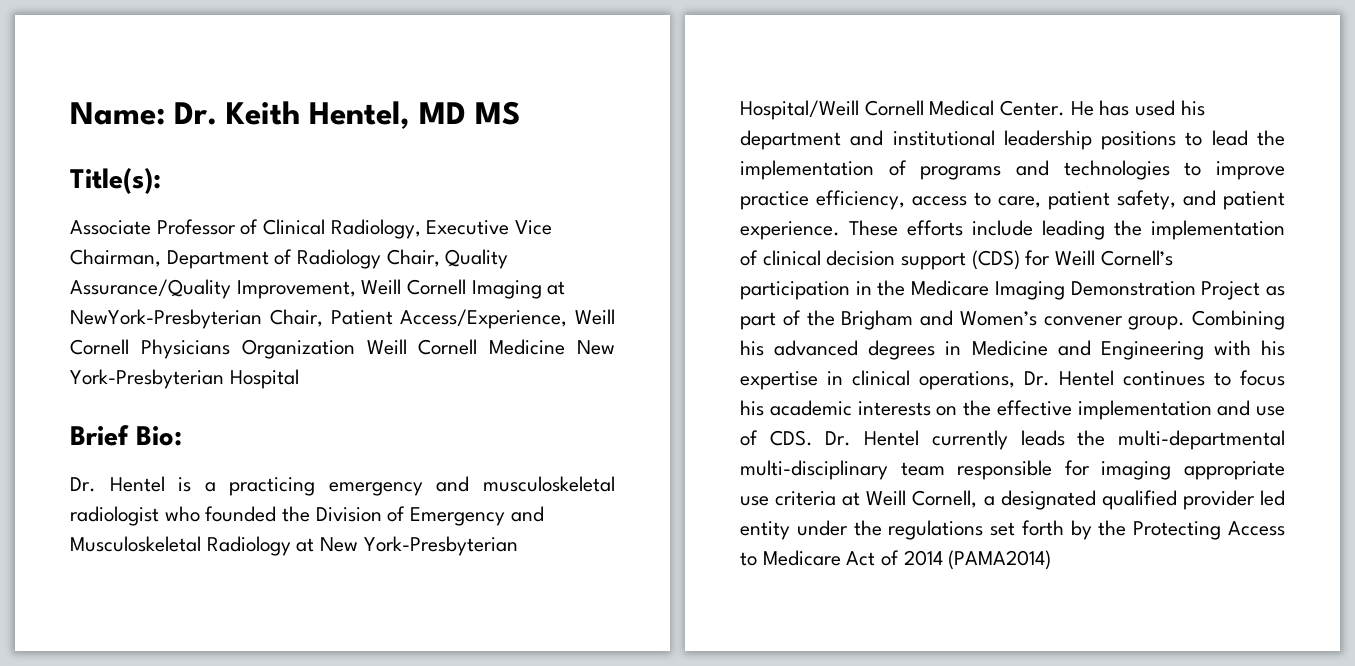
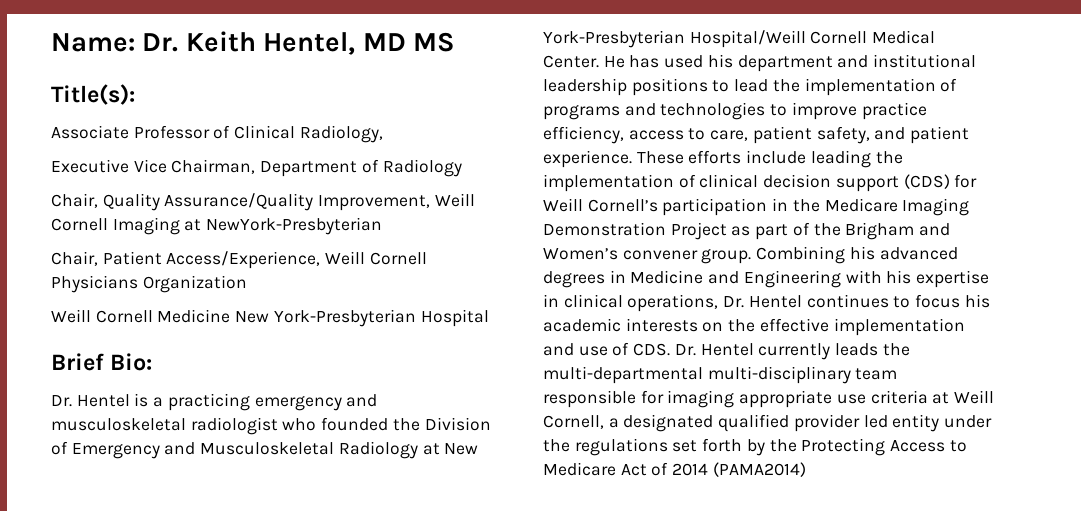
- Associate Professor of Clinical Radiology, Executive Vice Chairman, Department of Radiology Chair, Quality Assurance/Quality Improvement, Weill Cornell Imaging at NewYork-Presbyterian Chair, Patient Access/Experience, Weill Cornell Physicians Organization Weill Cornell Medicine New York-Presbyterian Hospital
+ Associate Professor of Clinical Radiology,
+ Executive Vice Chairman, Department of Radiology
+ Chair, Quality Assurance/Quality Improvement, Weill Cornell Imaging at NewYork-Presbyterian
+ Chair, Patient Access/Experience, Weill Cornell Physicians Organization
+ Weill Cornell Medicine New York-Presbyterian Hospital

